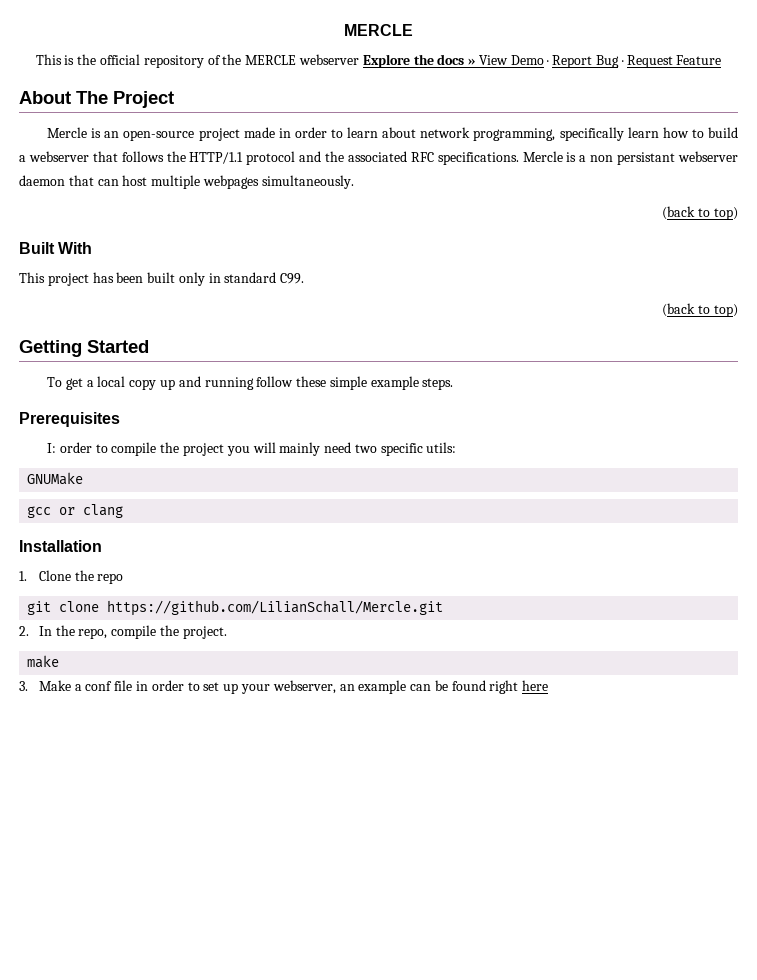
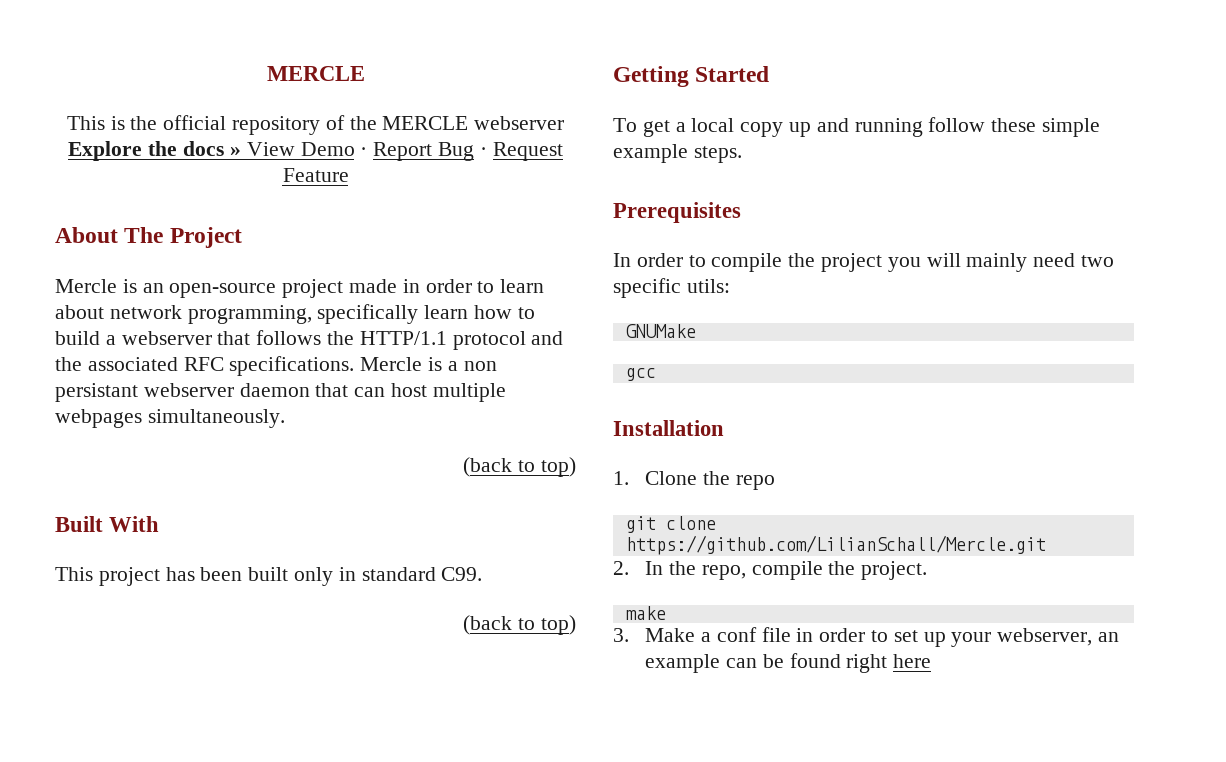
- I: order to compile the project you will mainly need two specific utils:
+ In order to compile the project you will mainly need two specific utils:
- gcc or clang
+ gcc

